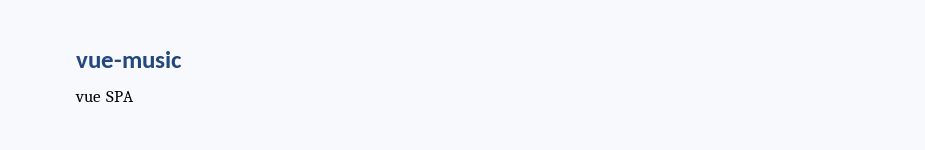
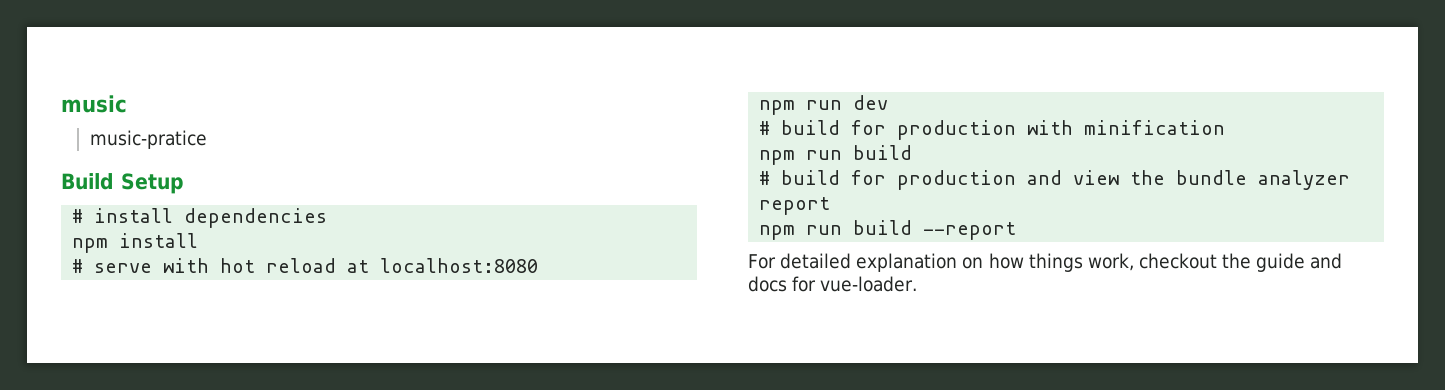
- vue-music
- vue SPA
+ music
+ music-pratice
+ Build Setup
+ # install dependencies
+ npm install
+ # serve with hot reload at localhost:8080
+ npm run dev
+ # build for production with minification
+ npm run build
+ # build for production and view the bundle analyzer report
+ npm run build --report
+ For detailed explanation on how things work, checkout the guide and docs for vue-loader.

